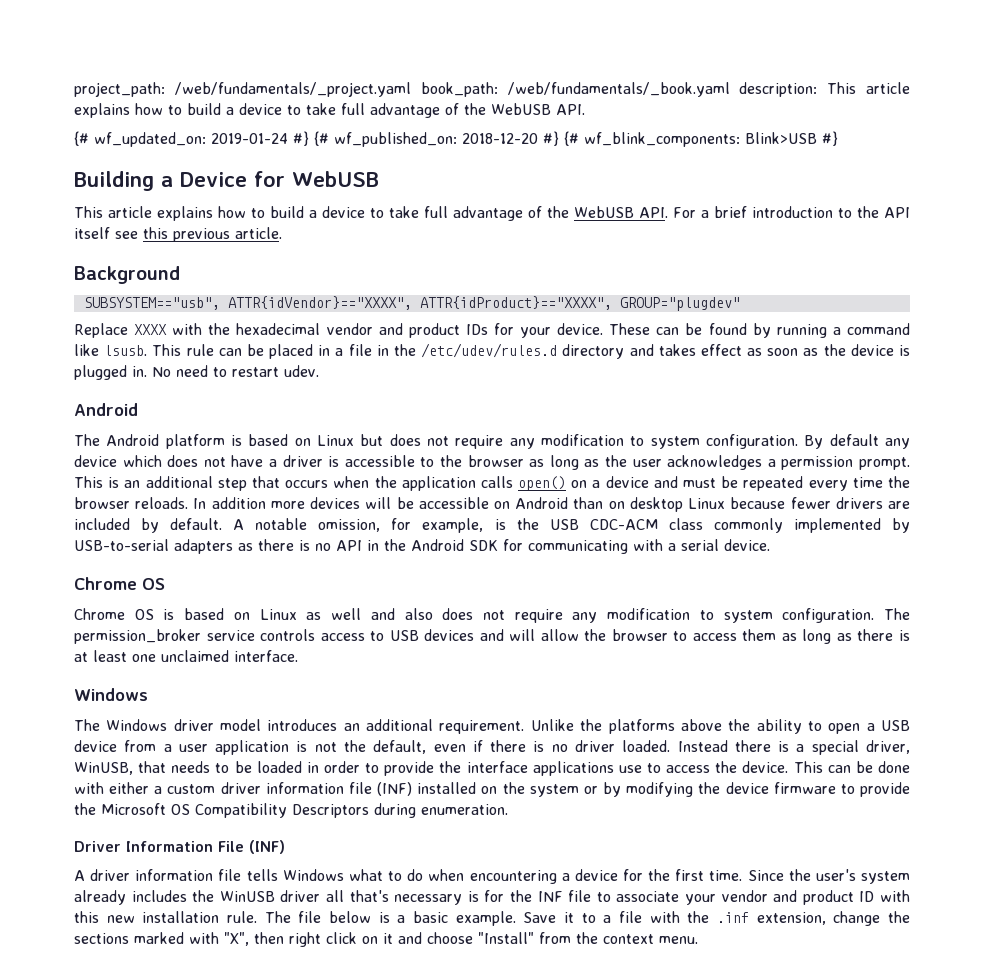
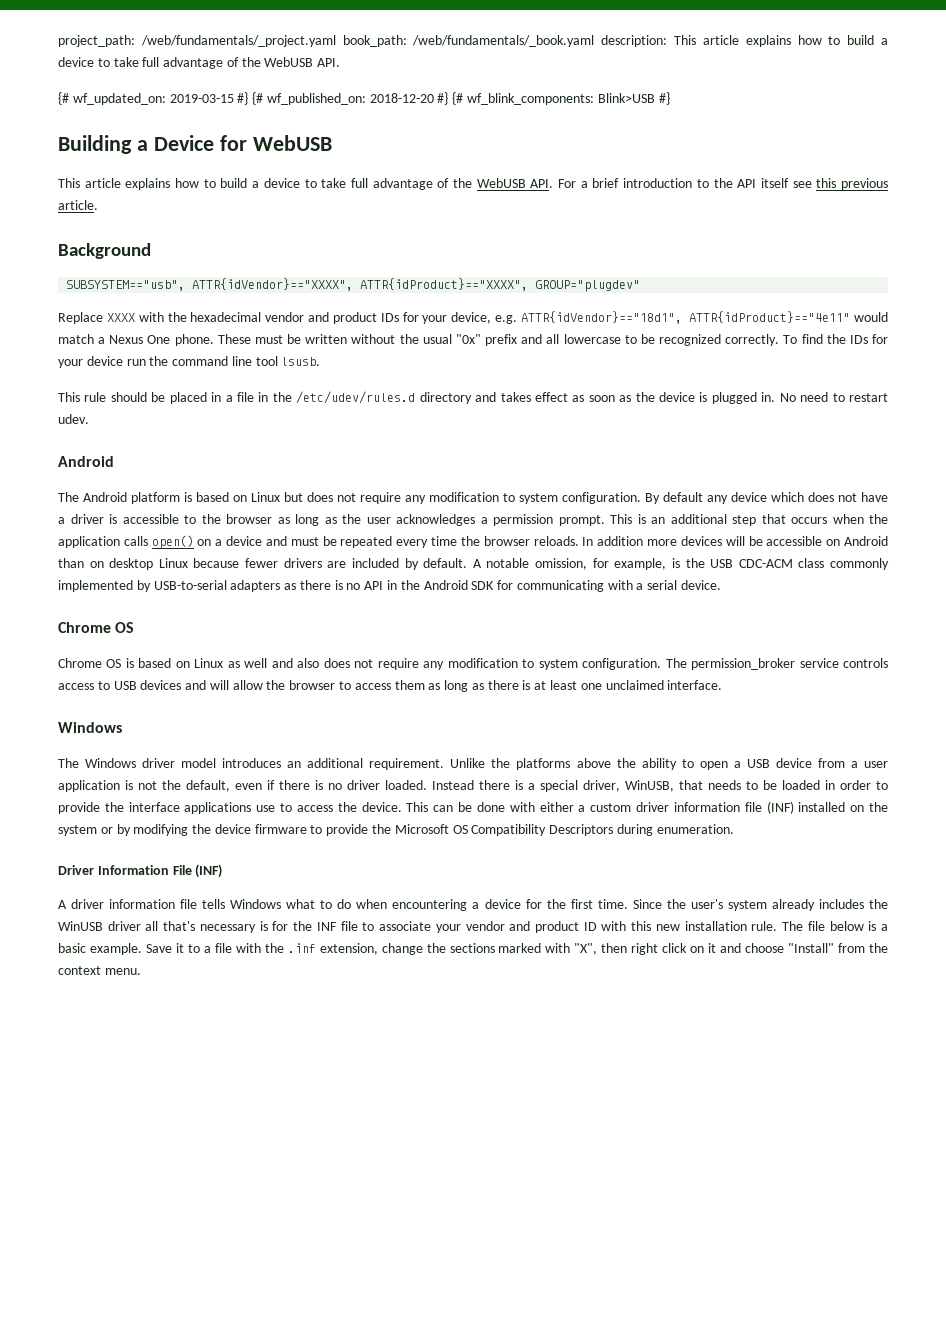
- {# wf_updated_on: 2019-01-24 #} {# wf_published_on: 2018-12-20 #} {# wf_blink_components: Blink>USB #}
+ {# wf_updated_on: 2019-03-15 #} {# wf_published_on: 2018-12-20 #} {# wf_blink_components: Blink>USB #}
- Replace XXXX with the hexadecimal vendor and product IDs for your device. These can be found by running a command like lsusb. This rule can be placed in a file in the /etc/udev/rules.d directory and takes effect as soon as the device is plugged in.
+ Replace XXXX with the hexadecimal vendor and product IDs for your device, e.g. ATTR{idVendor}=="18d1", ATTR{idProduct}=="4e11" would match a Nexus One phone. These must be written without the usual "0x" prefix and all lowercase to be recognized correctly. To find the IDs for your device run the command line tool lsusb.
+ This rule should be placed in a file in the /etc/udev/rules.d directory and takes effect as soon as the device is plugged in.

